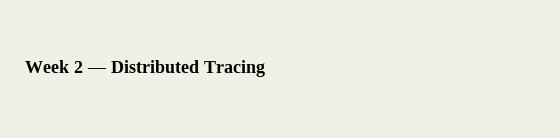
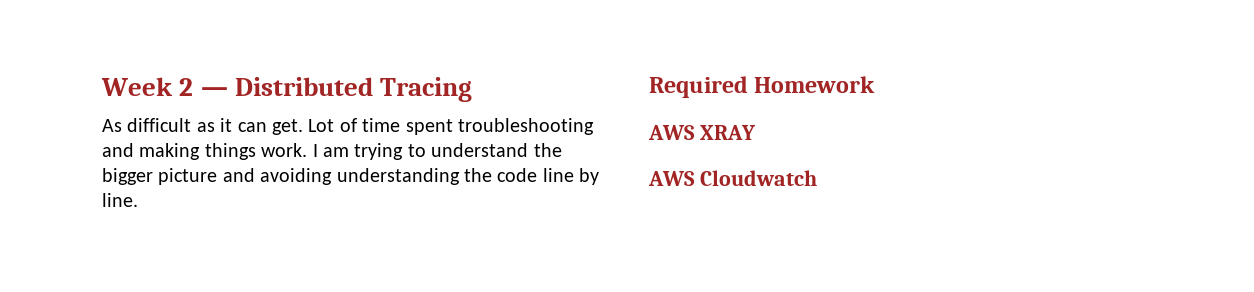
+ As difficult as it can get. Lot of time spent troubleshooting and making things work. I am trying to understand the bigger picture and avoiding understanding the code line by line.
+ Required Homework
+ AWS XRAY
+ AWS Cloudwatch

